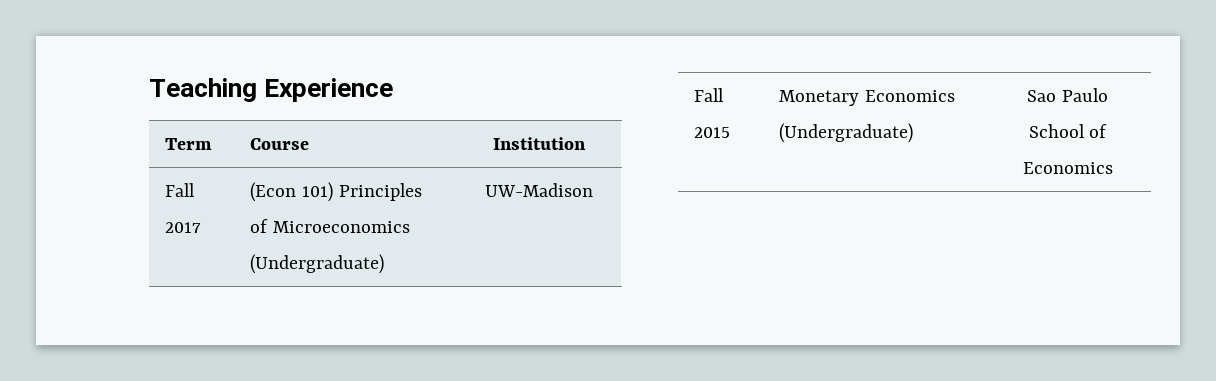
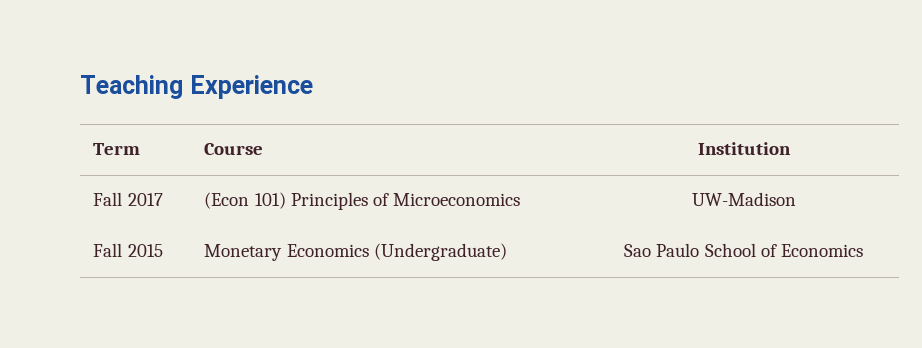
- Fall 2017 | (Econ 101) Principles of Microeconomics (Undergraduate) | UW-Madison
+ Fall 2017 | (Econ 101) Principles of Microeconomics | UW-Madison

